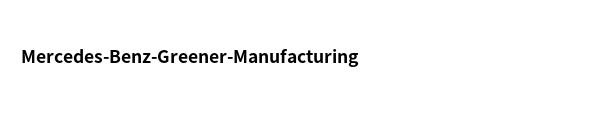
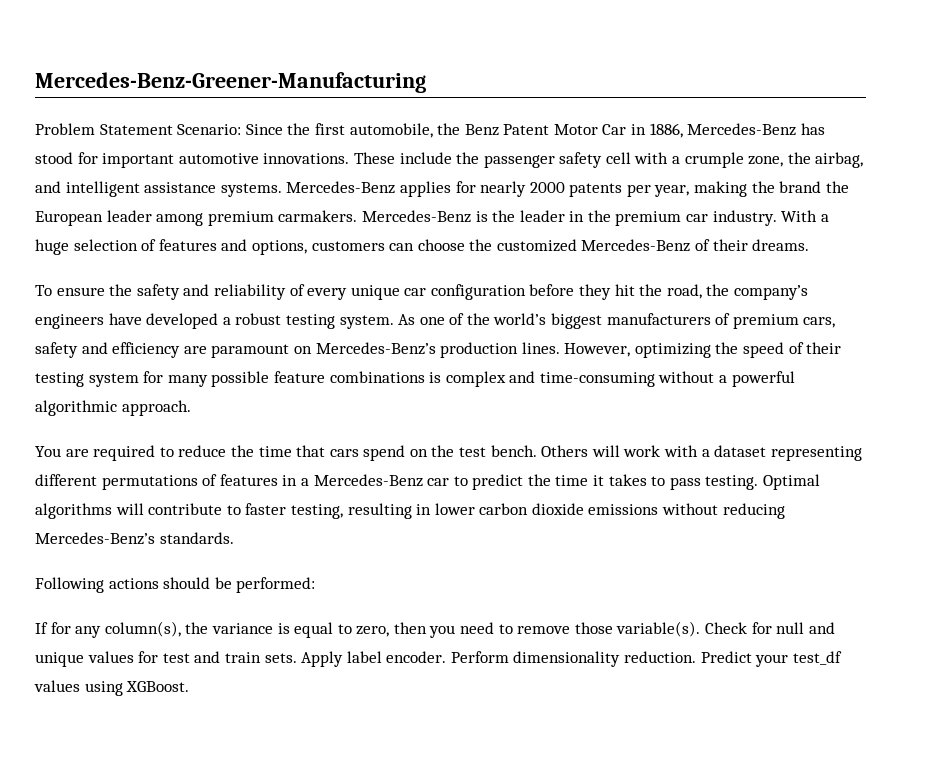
+ Problem Statement Scenario: Since the first automobile, the Benz Patent Motor Car in 1886, Mercedes-Benz has stood for important automotive innovations. These include the passenger safety cell with a crumple zone, the airbag, and intelligent assistance systems. Mercedes-Benz applies for nearly 2000 patents per year, making the brand the European leader among premium carmakers. Mercedes-Benz is the leader in the premium car industry. With a huge selection of features and options, customers can choose the customized Mercedes-Benz of their dreams.
+ To ensure the safety and reliability of every unique car configuration before they hit the road, the company’s engineers have developed a robust testing system. As one of the world’s biggest manufacturers of premium cars, safety and efficiency are paramount on Mercedes-Benz’s production lines. However, optimizing the speed of their testing system for many possible feature combinations is complex and time-consuming without a powerful algorithmic approach.
+ You are required to reduce the time that cars spend on the test bench. Others will work with a dataset representing different permutations of features in a Mercedes-Benz car to predict the time it takes to pass testing. Optimal algorithms will contribute to faster testing, resulting in lower carbon dioxide emissions without reducing Mercedes-Benz’s standards.
+ Following actions should be performed:
+ If for any column(s), the variance is equal to zero, then you need to remove those variable(s). Check for null and unique values for test and train sets. Apply label encoder. Perform dimensionality reduction. Predict your test_df values using XGBoost.

